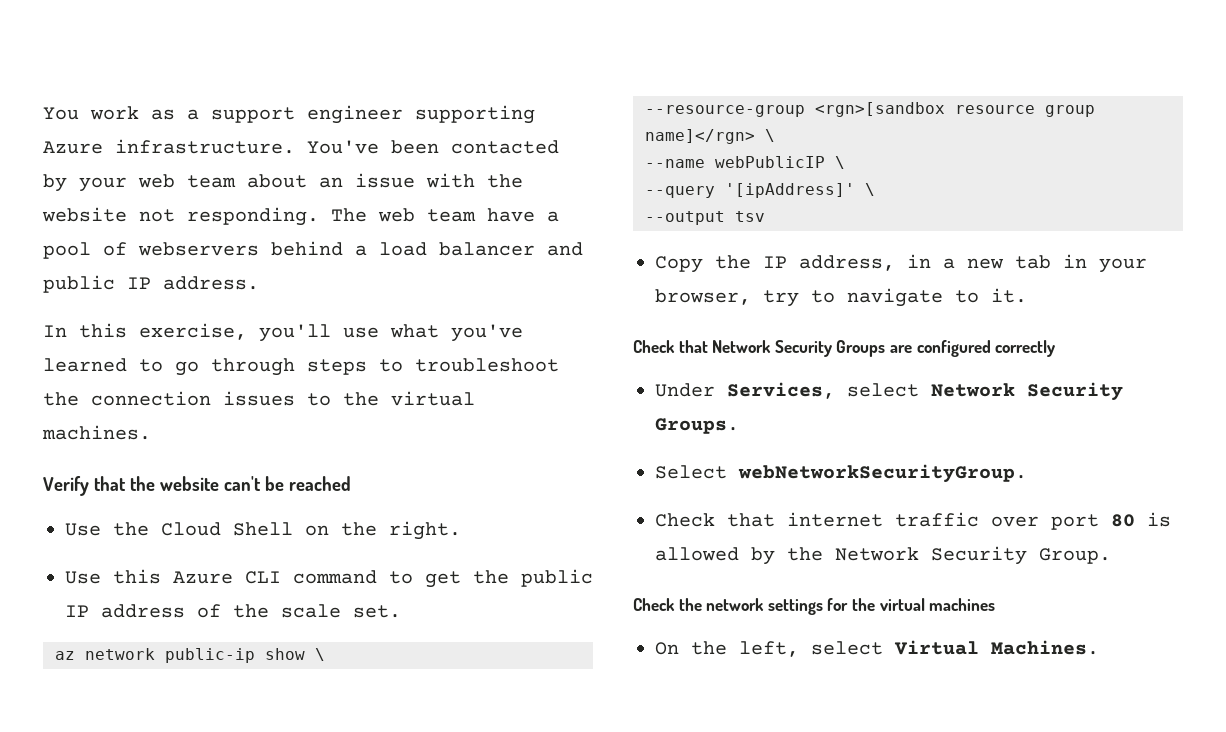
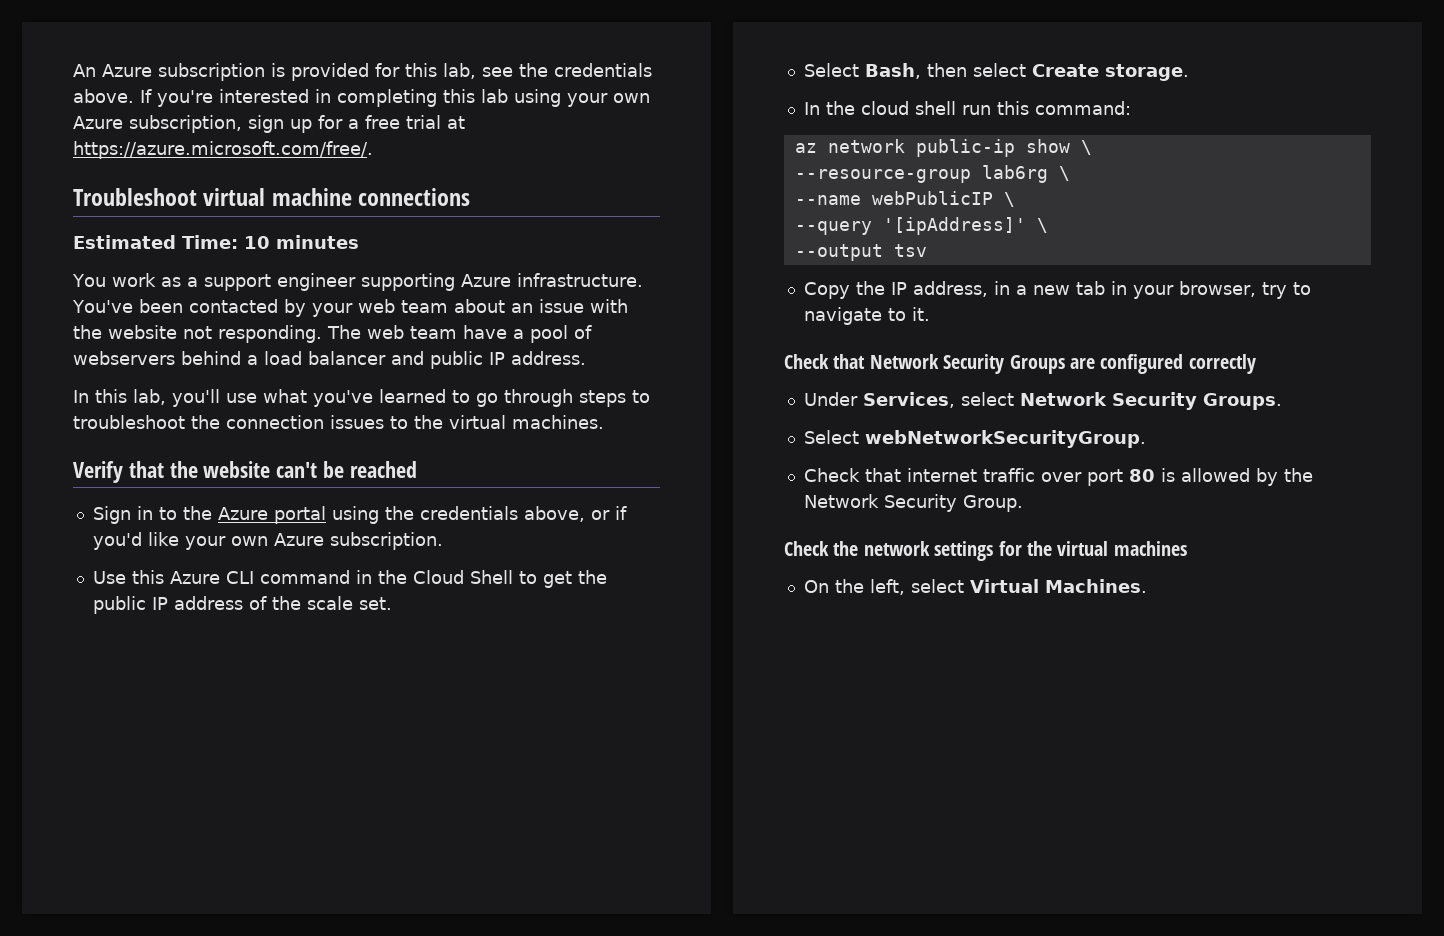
+ An Azure subscription is provided for this lab, see the credentials above. If you're interested in completing this lab using your own Azure subscription, sign up for a free trial at https://azure.microsoft.com/free/.
+ Troubleshoot virtual machine connections
+ Estimated Time: 10 minutes
- In this exercise, you'll use what you've learned to go through steps to troubleshoot the connection issues to the virtual machines.
+ In this lab, you'll use what you've learned to go through steps to troubleshoot the connection issues to the virtual machines.
- Use the Cloud Shell on the right.
+ Sign in to the Azure portal using the credentials above, or if you'd like your own Azure subscription.
- Use this Azure CLI command to get the public IP address of the scale set.
+ Use this Azure CLI command in the Cloud Shell to get the public IP address of the scale set.
+ Select Bash, then select Create storage.
+ In the cloud shell run this command:
- --resource-group <rgn>[sandbox resource group name]</rgn> \
+ --resource-group lab6rg \

